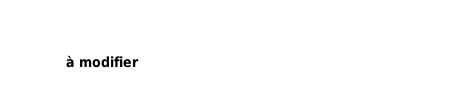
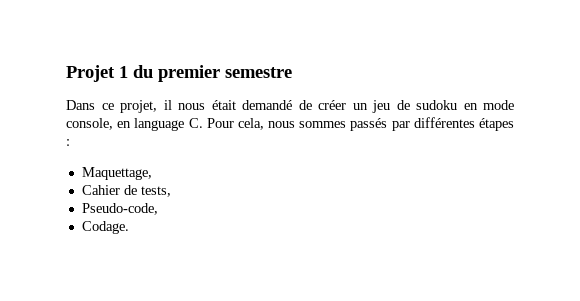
- à modifier
+ Projet 1 du premier semestre
+ Dans ce projet, il nous était demandé de créer un jeu de sudoku en mode console, en language C. Pour cela, nous sommes passés par différentes étapes :
+ Maquettage,
+ Cahier de tests,
+ Pseudo-code,
+ Codage.

